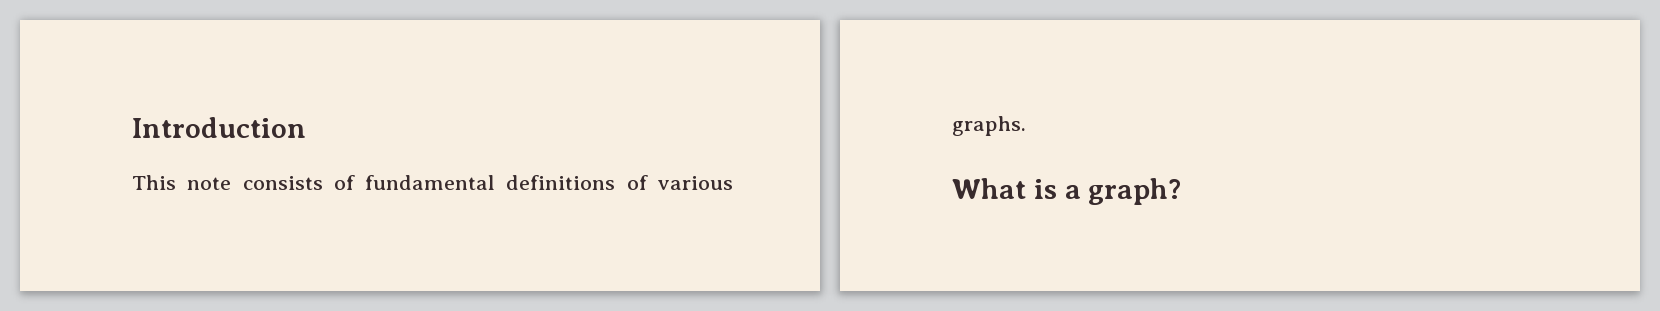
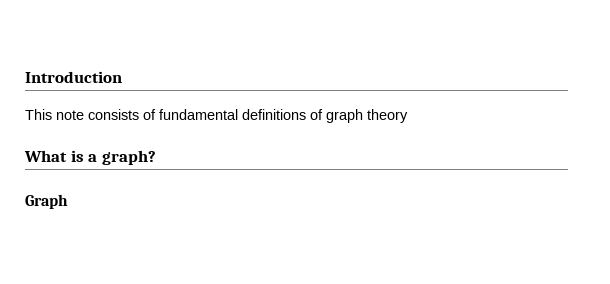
- This note consists of fundamental definitions of various graphs.
+ This note consists of fundamental definitions of graph theory
+ Graph

